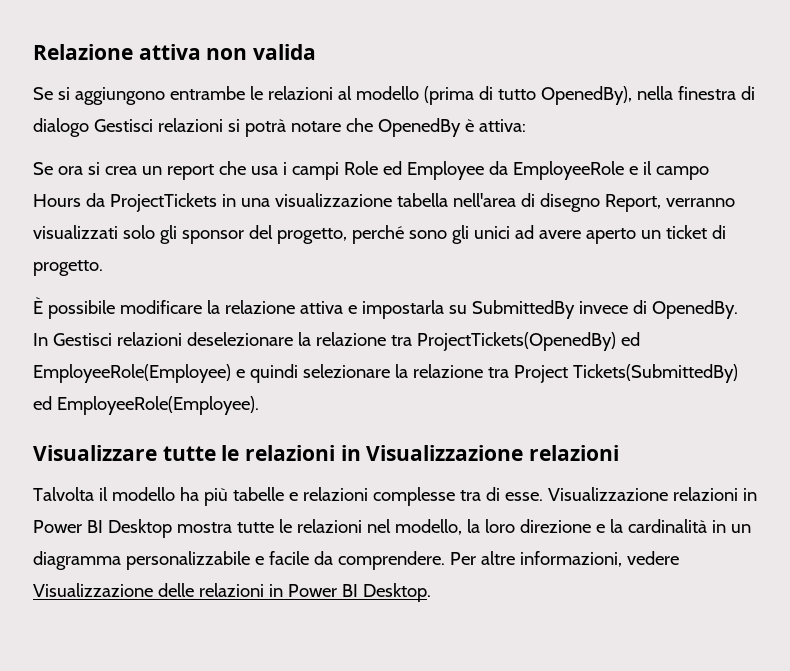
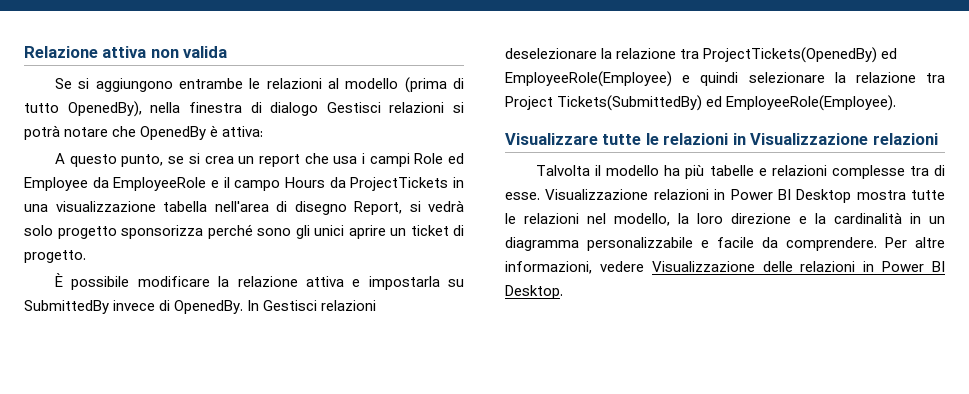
- Se ora si crea un report che usa i campi Role ed Employee da EmployeeRole e il campo Hours da ProjectTickets in una visualizzazione tabella nell'area di disegno Report, verranno visualizzati solo gli sponsor del progetto, perché sono gli unici ad avere aperto un ticket di progetto.
+ A questo punto, se si crea un report che usa i campi Role ed Employee da EmployeeRole e il campo Hours da ProjectTickets in una visualizzazione tabella nell'area di disegno Report, si vedrà solo progetto sponsorizza perché sono gli unici aprire un ticket di progetto.

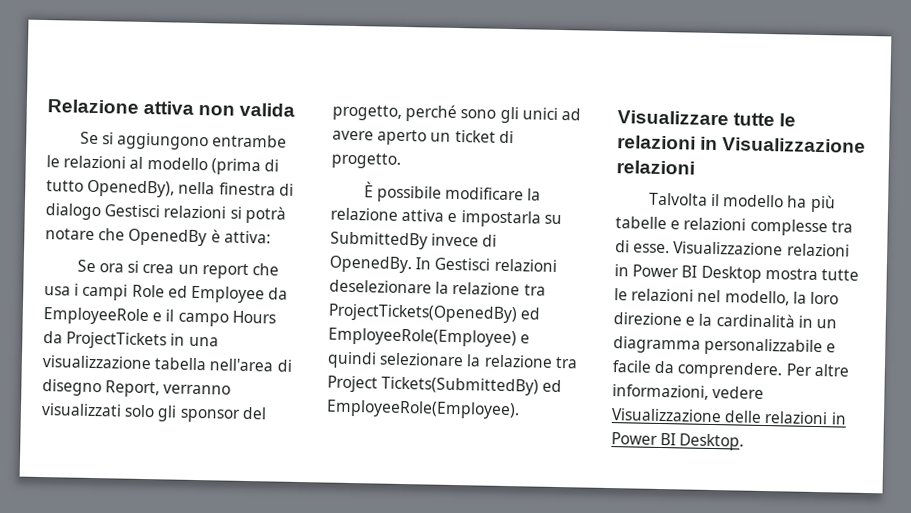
- A questo punto, se si crea un report che usa i campi Role ed Employee da EmployeeRole e il campo Hours da ProjectTickets in una visualizzazione tabella nell'area di disegno Report, si vedrà solo progetto sponsorizza perché sono gli unici aprire un ticket di progetto.
+ Se ora si crea un report che usa i campi Role ed Employee da EmployeeRole e il campo Hours da ProjectTickets in una visualizzazione tabella nell'area di disegno Report, verranno visualizzati solo gli sponsor del progetto, perché sono gli unici ad avere aperto un ticket di progetto.

